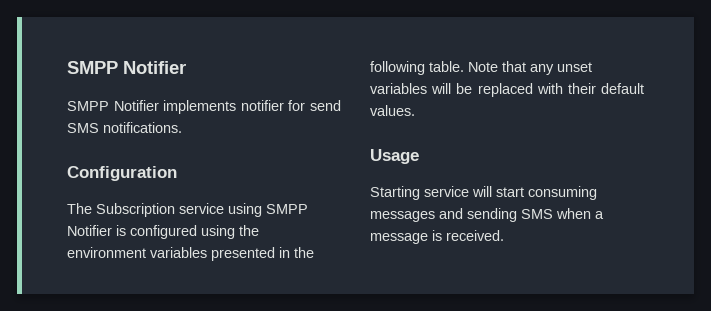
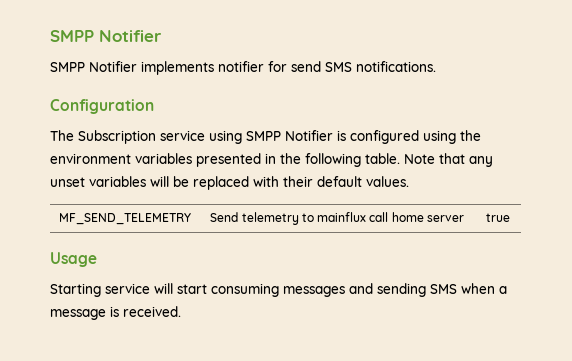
+ MF_SEND_TELEMETRY | Send telemetry to mainflux call home server | true

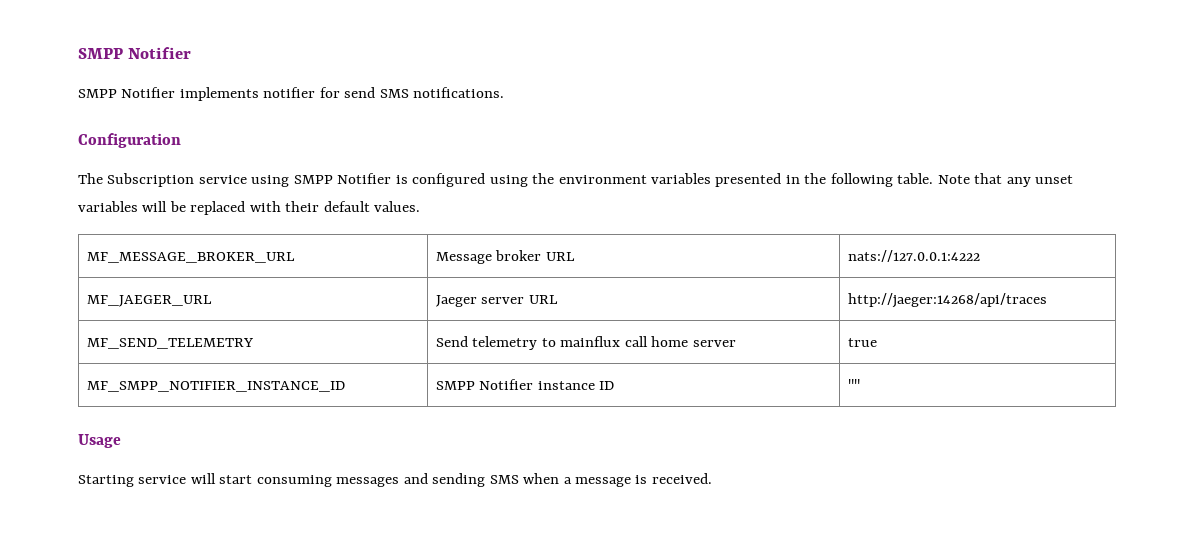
+ MF_MESSAGE_BROKER_URL | Message broker URL | nats://127.0.0.1:4222
+ MF_JAEGER_URL | Jaeger server URL | http://jaeger:14268/api/traces
+ MF_SMPP_NOTIFIER_INSTANCE_ID | SMPP Notifier instance ID | ""

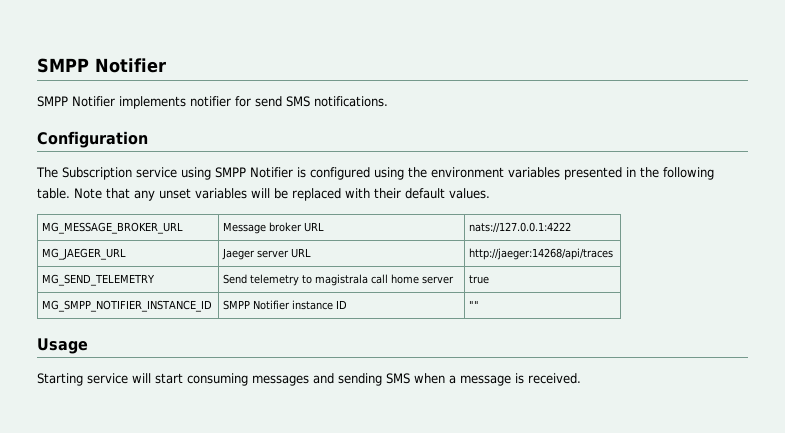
- MF_MESSAGE_BROKER_URL | Message broker URL | nats://127.0.0.1:4222
+ MG_MESSAGE_BROKER_URL | Message broker URL | nats://127.0.0.1:4222
- MF_JAEGER_URL | Jaeger server URL | http://jaeger:14268/api/traces
+ MG_JAEGER_URL | Jaeger server URL | http://jaeger:14268/api/traces
- MF_SEND_TELEMETRY | Send telemetry to mainflux call home server | true
+ MG_SEND_TELEMETRY | Send telemetry to magistrala call home server | true
- MF_SMPP_NOTIFIER_INSTANCE_ID | SMPP Notifier instance ID | ""
+ MG_SMPP_NOTIFIER_INSTANCE_ID | SMPP Notifier instance ID | ""

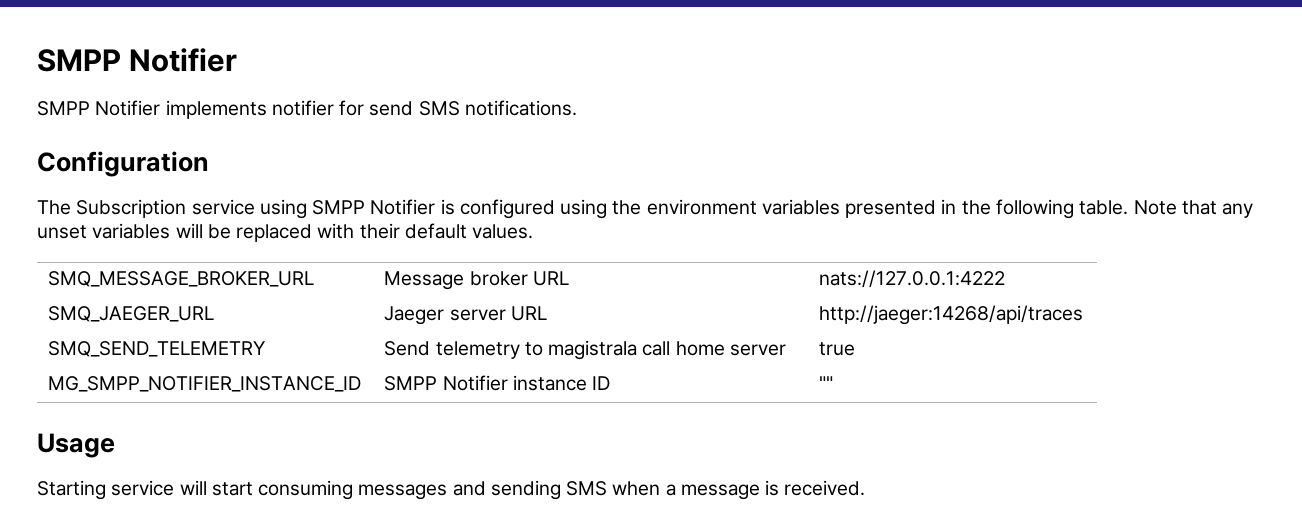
- MG_MESSAGE_BROKER_URL | Message broker URL | nats://127.0.0.1:4222
+ SMQ_MESSAGE_BROKER_URL | Message broker URL | nats://127.0.0.1:4222
- MG_JAEGER_URL | Jaeger server URL | http://jaeger:14268/api/traces
+ SMQ_JAEGER_URL | Jaeger server URL | http://jaeger:14268/api/traces
- MG_SEND_TELEMETRY | Send telemetry to magistrala call home server | true
+ SMQ_SEND_TELEMETRY | Send telemetry to magistrala call home server | true

